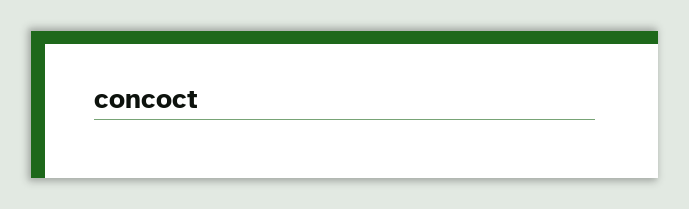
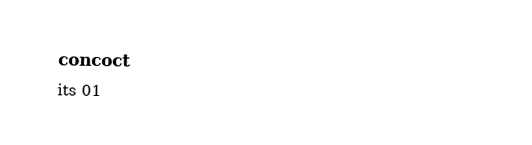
+ its 01

